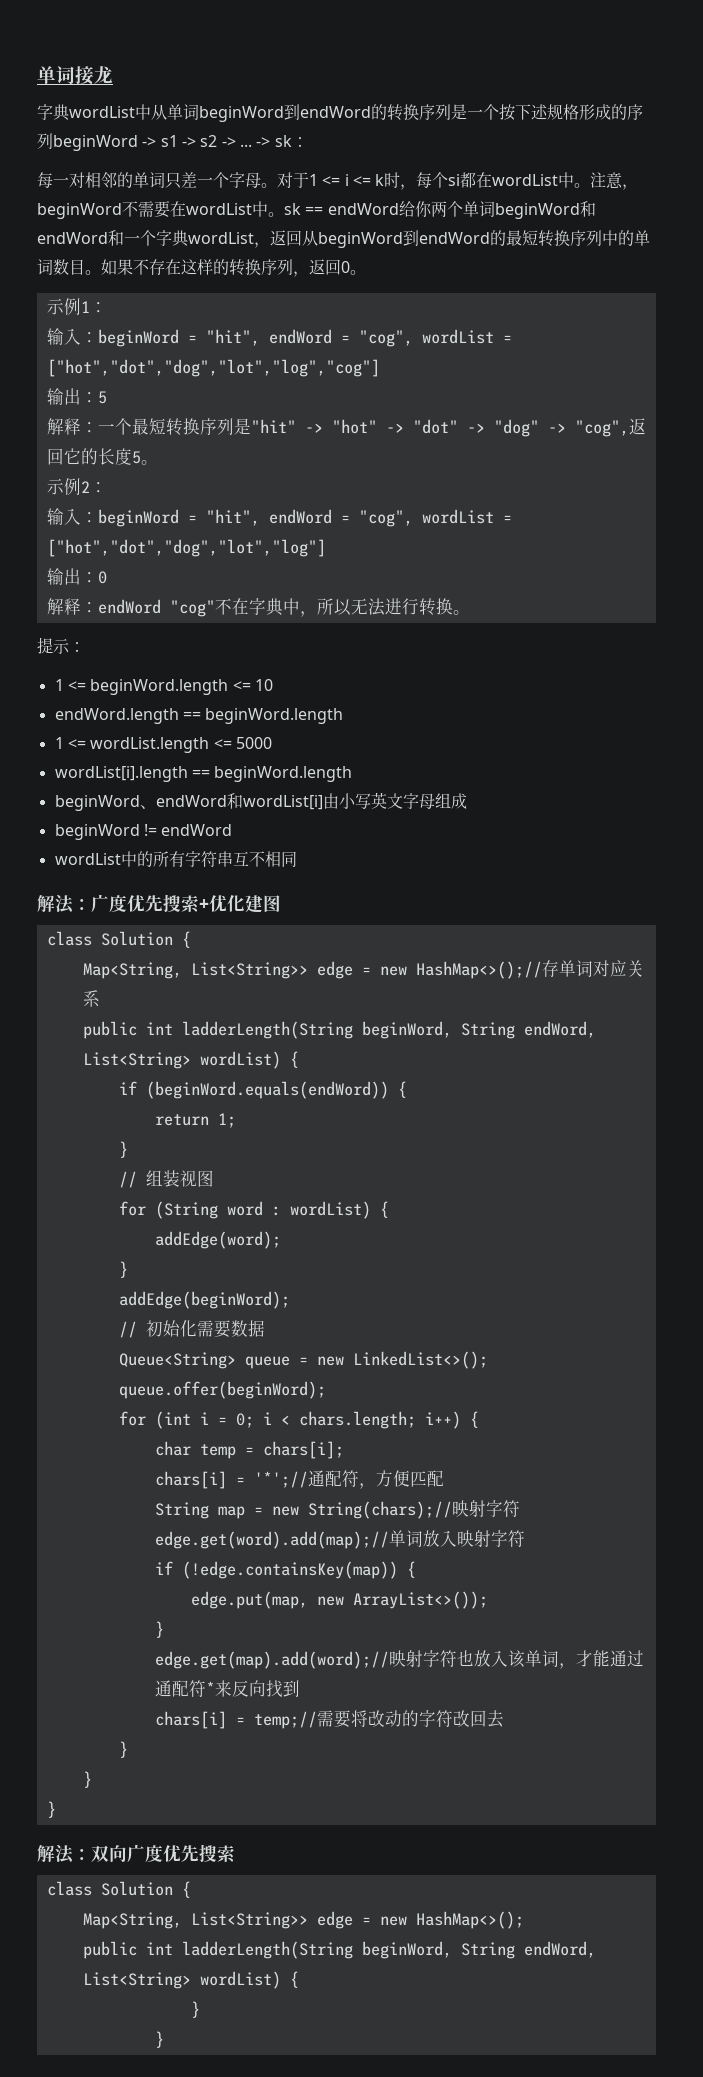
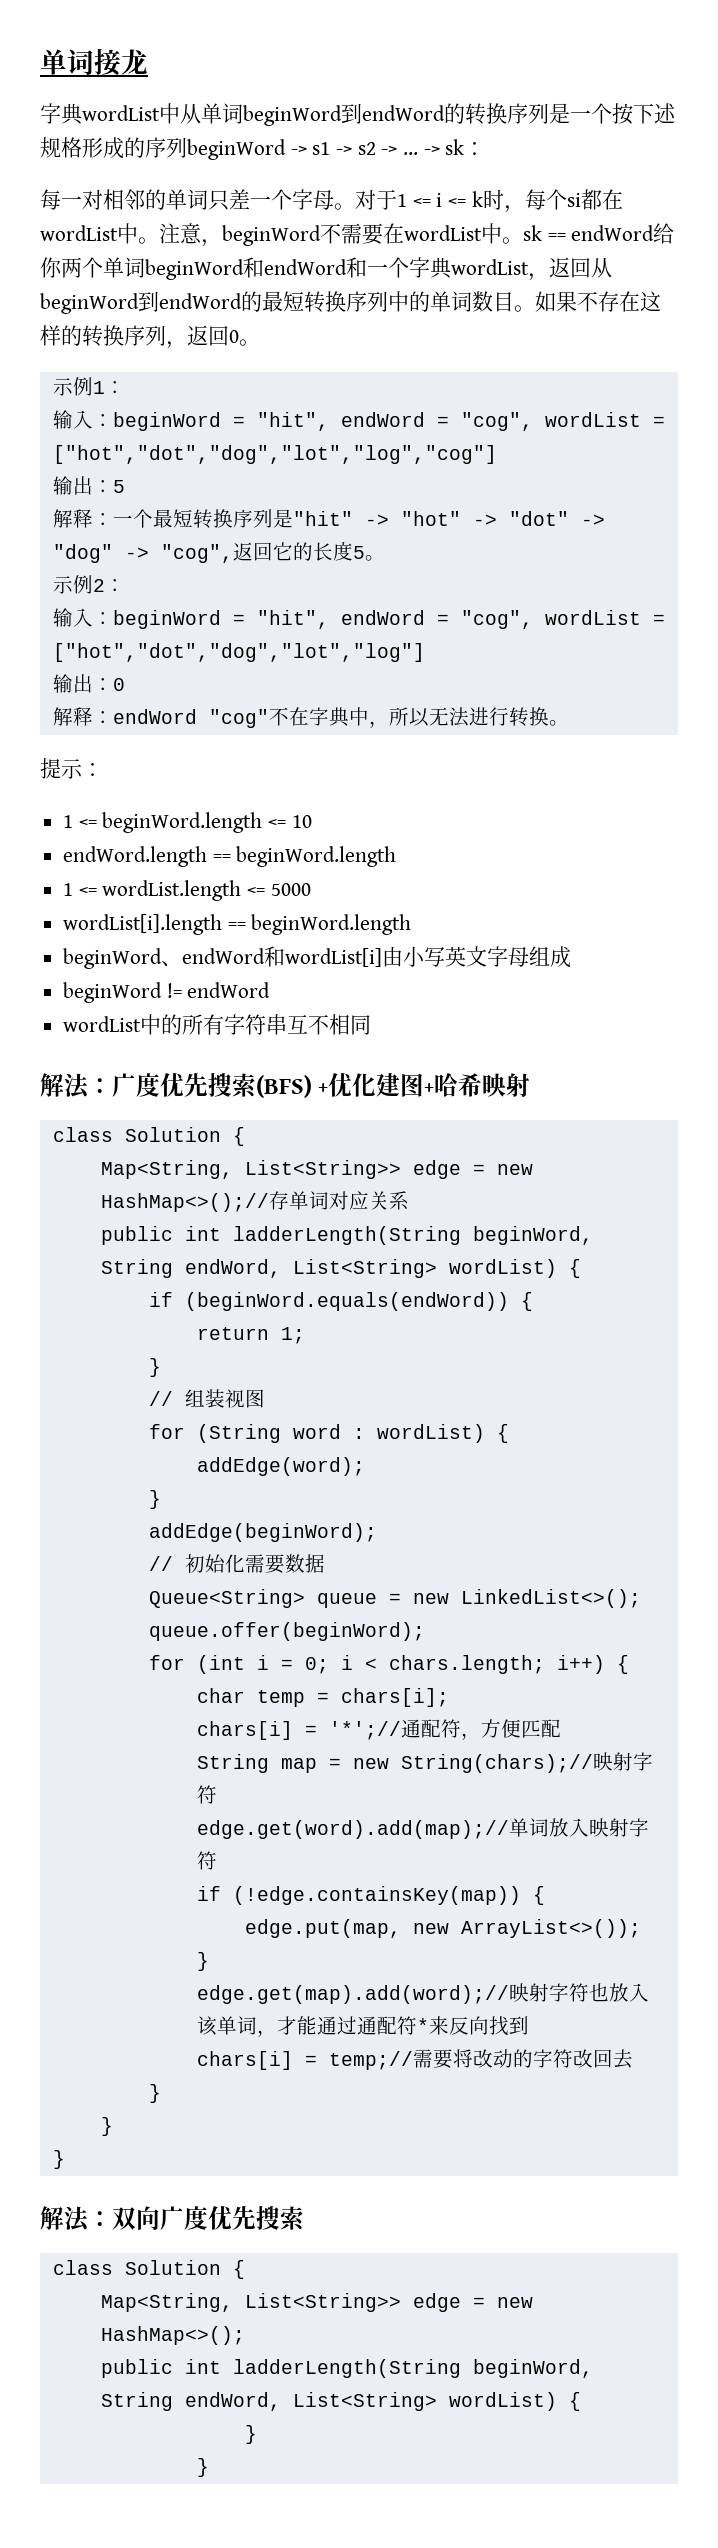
- 解法：广度优先搜索+优化建图
+ 解法：广度优先搜索(BFS) +优化建图+哈希映射

